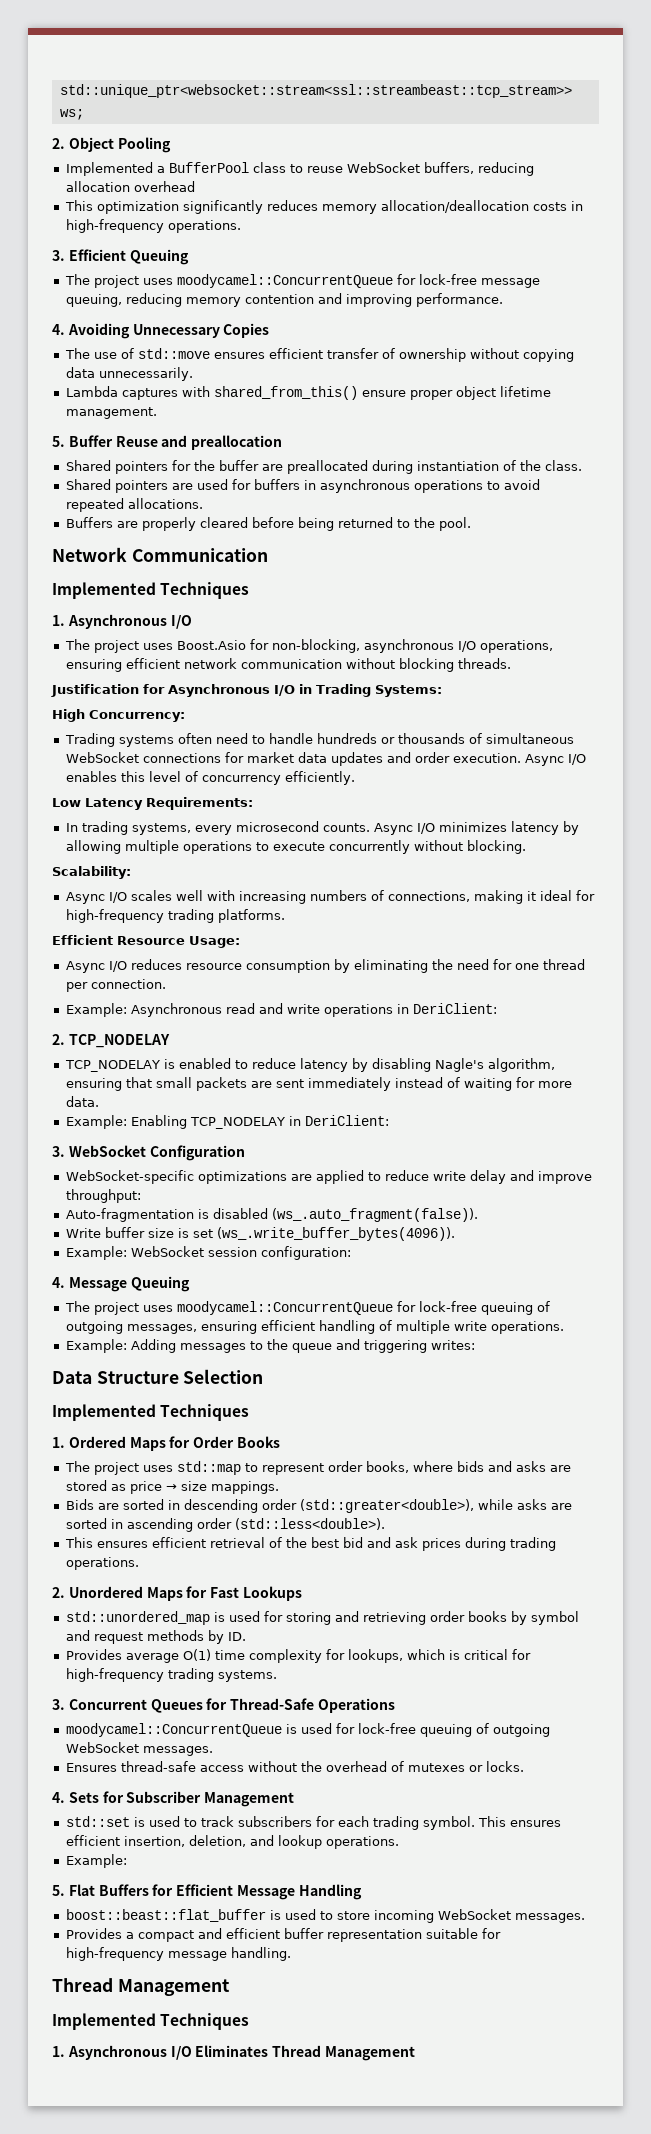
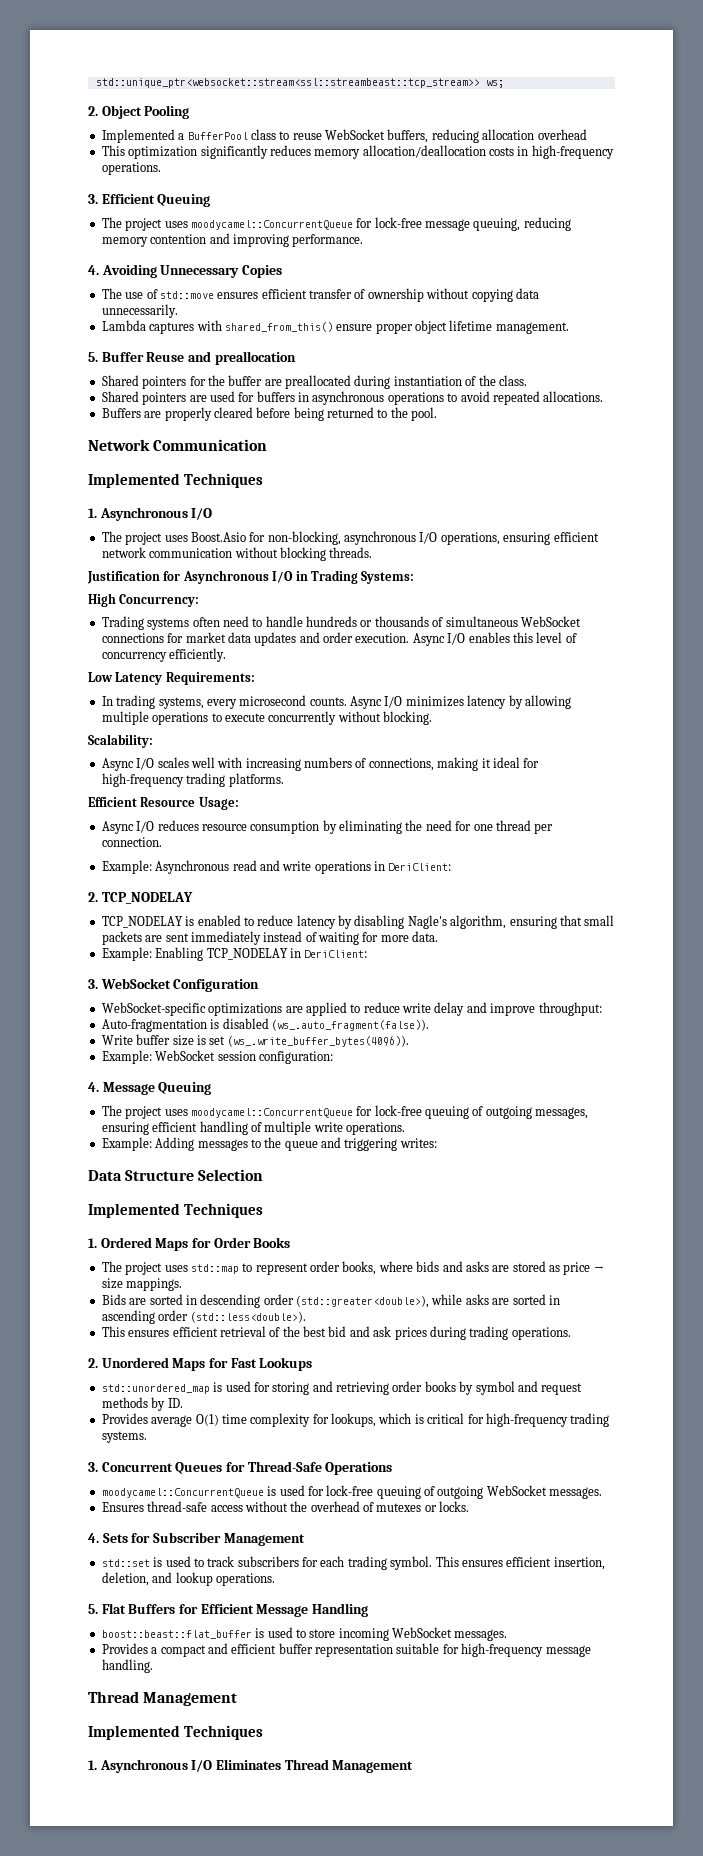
  This ensures efficient insertion, deletion, and lookup operations.
- Example:

